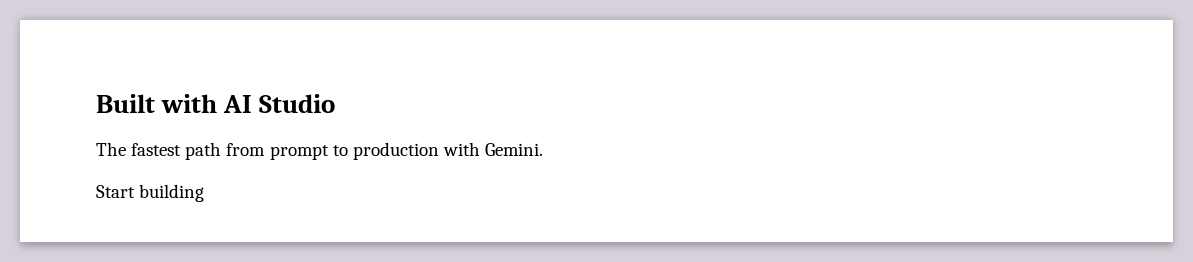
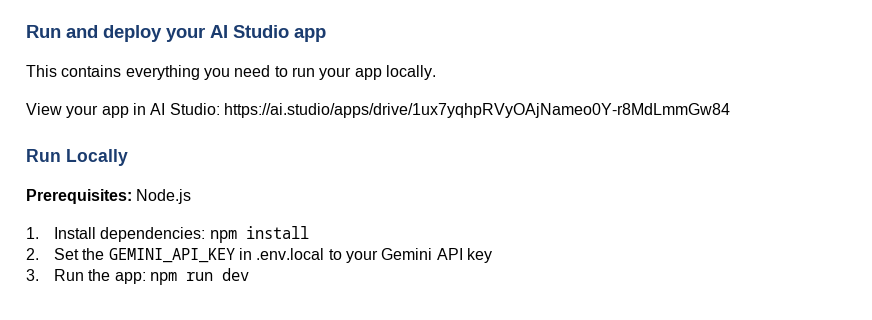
- Built with AI Studio
- The fastest path from prompt to production with Gemini.
- Start building
+ Run and deploy your AI Studio app
+ This contains everything you need to run your app locally.
+ View your app in AI Studio: https://ai.studio/apps/drive/1ux7yqhpRVyOAjNameo0Y-r8MdLmmGw84
+ Run Locally
+ Prerequisites: Node.js
+ 1. Install dependencies: npm install
+ 2. Set the GEMINI_API_KEY in .env.local to your Gemini API key
+ 3. Run the app: npm run dev

